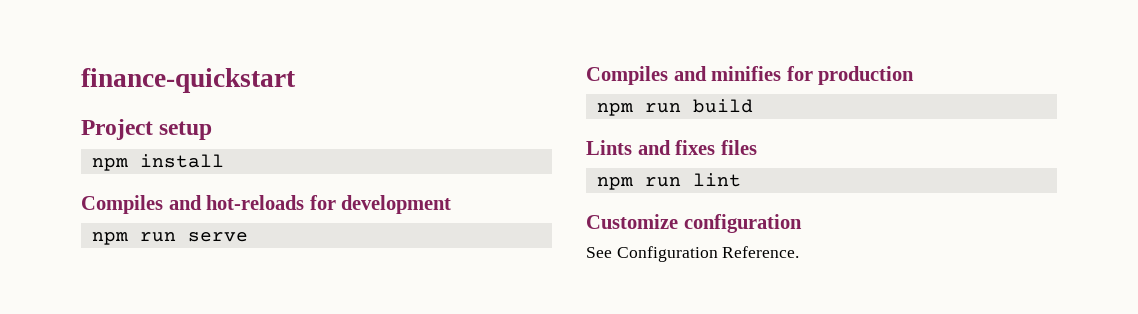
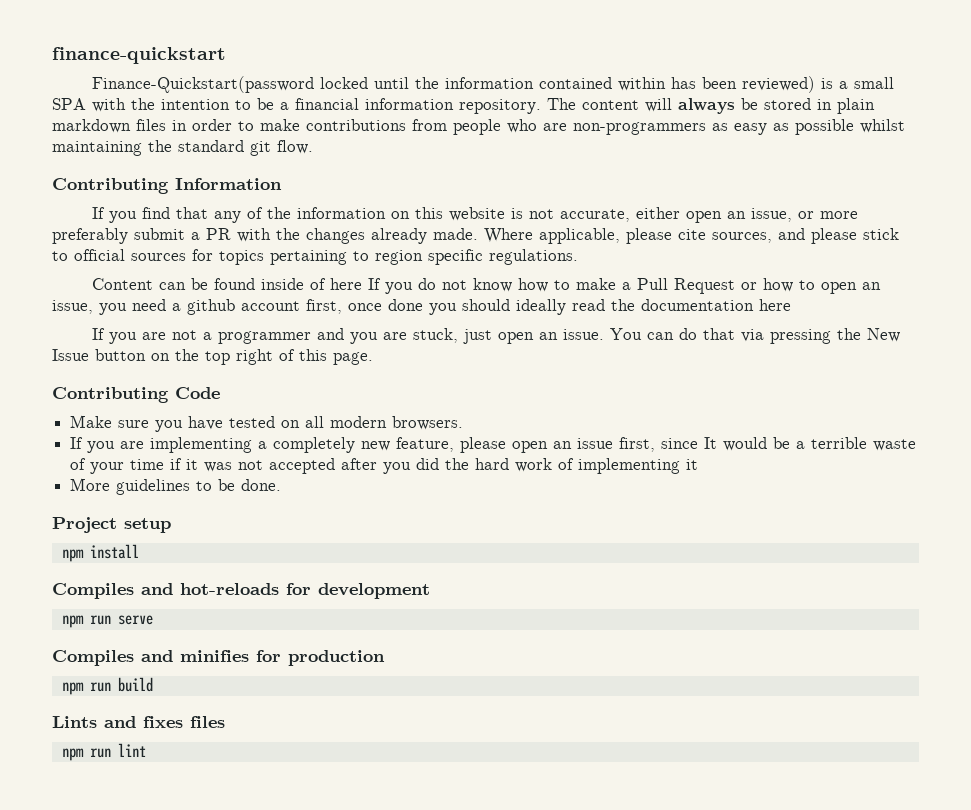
+ Finance-Quickstart(password locked until the information contained within has been reviewed) is a small SPA with the intention to be a financial information repository. The content will always be stored in plain markdown files in order to make contributions from people who are non-programmers as easy as possible whilst maintaining the standard git flow.
+ Contributing Information
+ If you find that any of the information on this website is not accurate, either open an issue, or more preferably submit a PR with the changes already made. Where applicable, please cite sources, and please stick to official sources for topics pertaining to region specific regulations.
+ Content can be found inside of here If you do not know how to make a Pull Request or how to open an issue, you need a github account first, once done you should ideally read the documentation here
+ If you are not a programmer and you are stuck, just open an issue. You can do that via pressing the New Issue button on the top right of this page.
+ Contributing Code
+ Make sure you have tested on all modern browsers.
+ If you are implementing a completely new feature, please open an issue first, since It would be a terrible waste of your time if it was not accepted after you did the hard work of implementing it
+ More guidelines to be done.
- Customize configuration
- See Configuration Reference.

